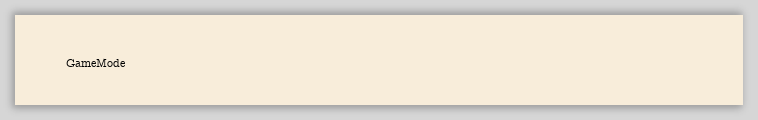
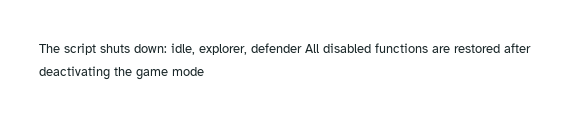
- GameMode
+ The script shuts down: idle, explorer, defender All disabled functions are restored after deactivating the game mode

